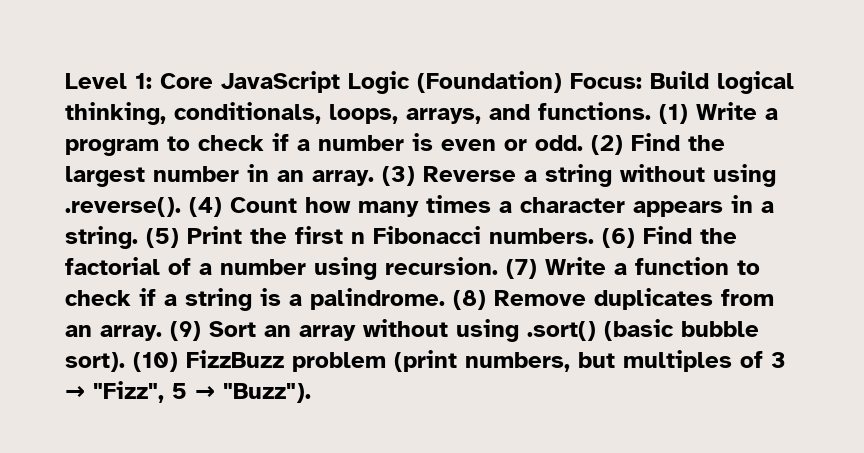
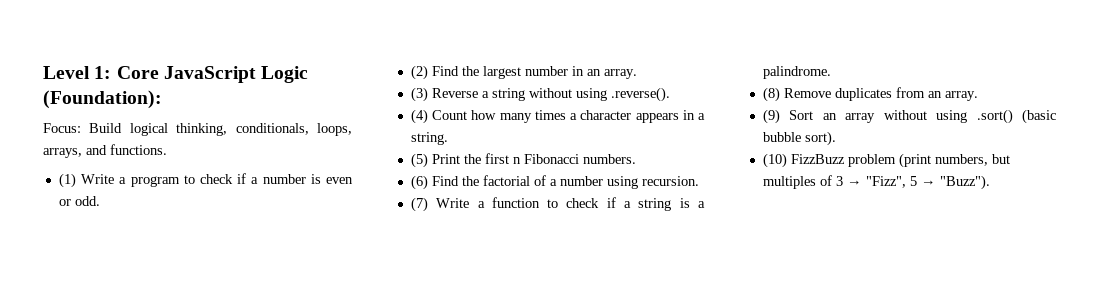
- Core JavaScript Logic (Foundation) Focus:
+ Core JavaScript Logic (Foundation):
+ Focus:
- Build logical thinking, conditionals, loops, arrays, and functions. (1) Write a program to check if a number is even or odd. (2) Find the largest number in an array. (3) Reverse a string without using .reverse(). (4) Count how many times a character appears in a string. (5) Print the first n Fibonacci numbers. (6) Find the factorial of a number using recursion. (7) Write a function to check if a string is a palindrome. (8) Remove duplicates from an array. (9) Sort an array without using .sort() (basic bubble sort). (10) FizzBuzz problem (print numbers, but multiples of 3 → "Fizz", 5 → "Buzz").
+ Build logical thinking, conditionals, loops, arrays, and functions.
+ (1) Write a program to check if a number is even or odd.
+ (2) Find the largest number in an array.
+ (3) Reverse a string without using .reverse().
+ (4) Count how many times a character appears in a string.
+ (5) Print the first n Fibonacci numbers.
+ (6) Find the factorial of a number using recursion.
+ (7) Write a function to check if a string is a palindrome.
+ (8) Remove duplicates from an array.
+ (9) Sort an array without using .sort() (basic bubble sort).
+ (10) FizzBuzz problem (print numbers, but multiples of 3 → "Fizz", 5 → "Buzz").

